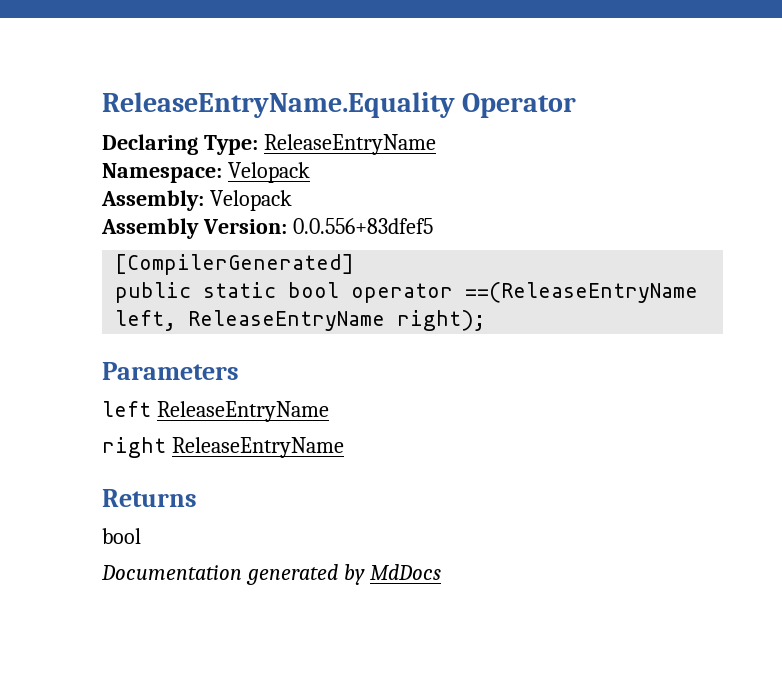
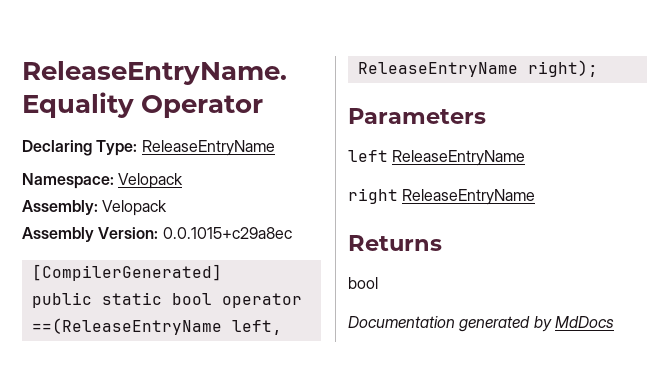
- Assembly Version: 0.0.556+83dfef5
+ Assembly Version: 0.0.1015+c29a8ec

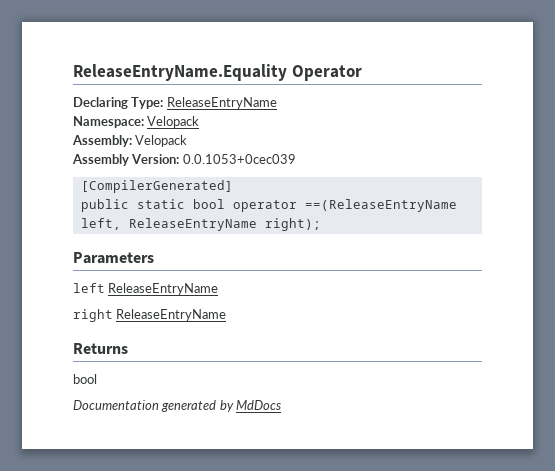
- Assembly Version: 0.0.1015+c29a8ec
+ Assembly Version: 0.0.1053+0cec039

